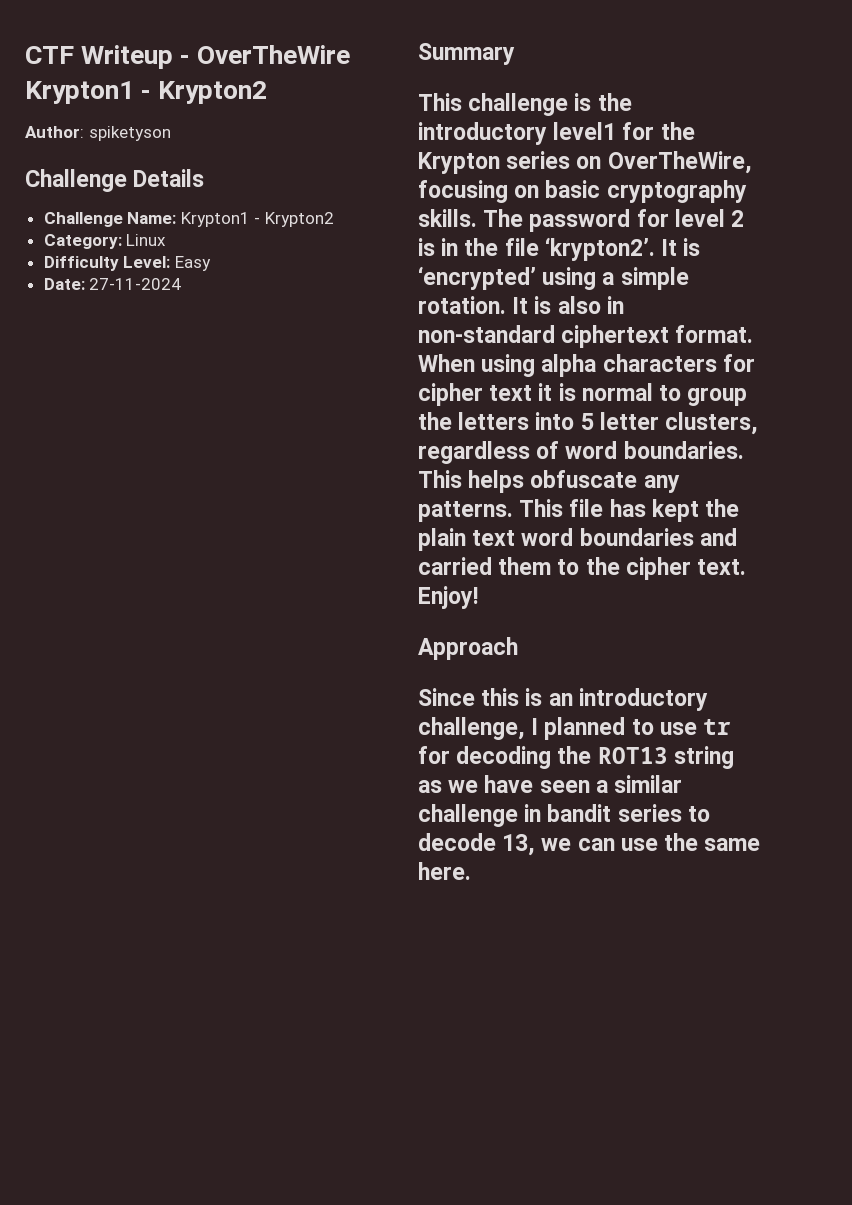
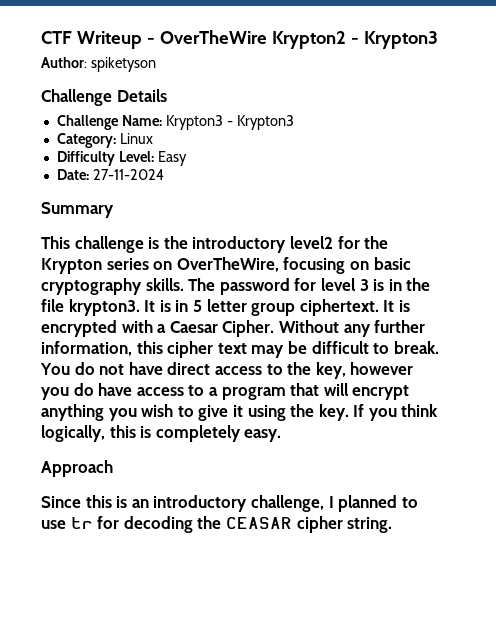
- CTF Writeup - OverTheWire Krypton1 - Krypton2
+ CTF Writeup - OverTheWire Krypton2 - Krypton3
- Challenge Name: Krypton1 - Krypton2
+ Challenge Name: Krypton3 - Krypton3
- This challenge is the introductory level1 for the Krypton series on OverTheWire, focusing on basic cryptography skills.
+ This challenge is the introductory level2 for the Krypton series on OverTheWire, focusing on basic cryptography skills.
- The password for level 2 is in the file ‘krypton2’. It is ‘encrypted’ using a simple rotation. It is also in non-standard ciphertext format. When using alpha characters for cipher text it is normal to group the letters into 5 letter clusters, regardless of word boundaries. This helps obfuscate any patterns. This file has kept the plain text word boundaries and carried them to the cipher text. Enjoy!
+ The password for level 3 is in the file krypton3. It is in 5 letter group ciphertext. It is encrypted with a Caesar Cipher. Without any further information, this cipher text may be difficult to break. You do not have direct access to the key, however you do have access to a program that will encrypt anything you wish to give it using the key. If you think logically, this is completely easy.
- Since this is an introductory challenge, I planned to use tr for decoding the ROT13 string as we have seen a similar challenge in bandit series to decode 13, we can use the same here.
+ Since this is an introductory challenge, I planned to use tr for decoding the CEASAR cipher string.

